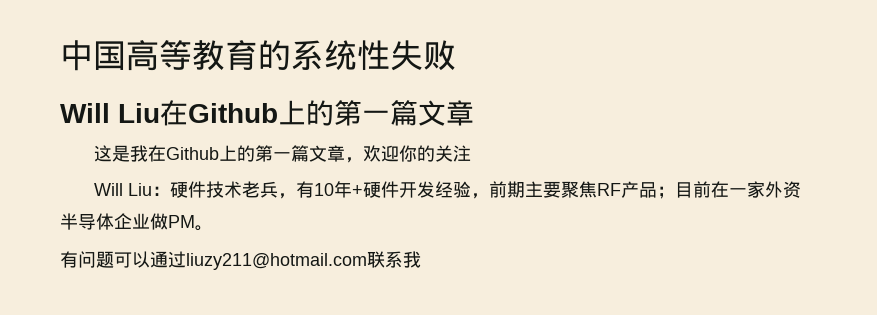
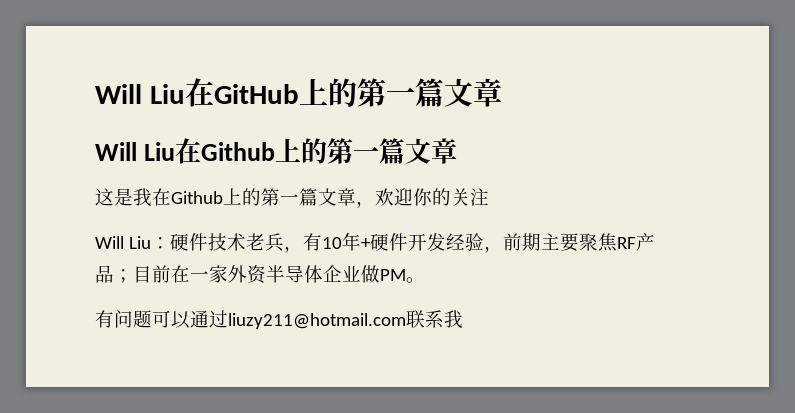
- 中国高等教育的系统性失败
+ Will Liu在GitHub上的第一篇文章

